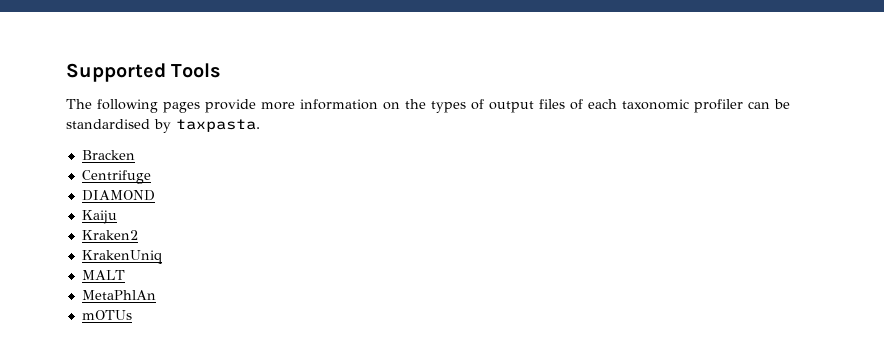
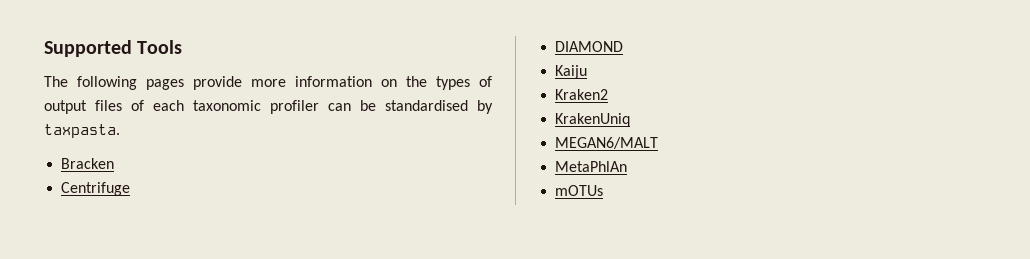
- MALT
+ MEGAN6/MALT

